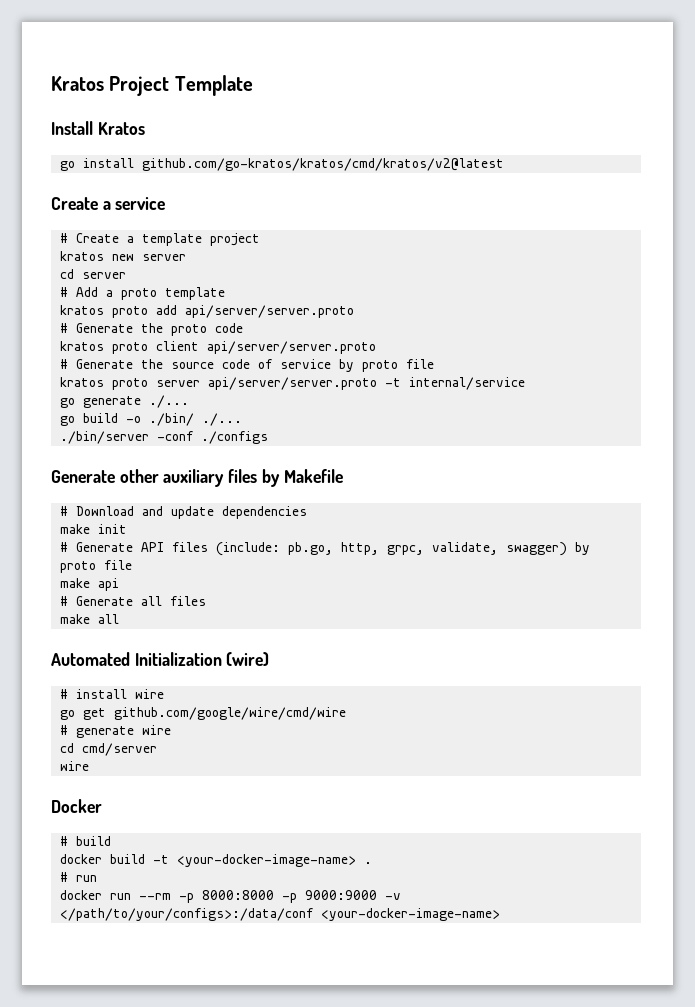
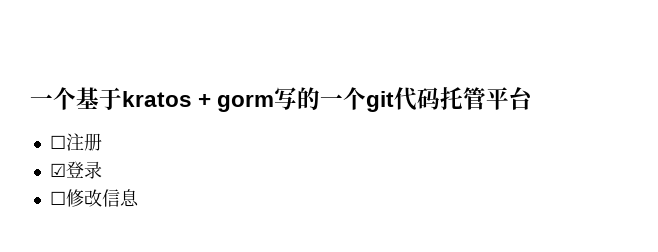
- Kratos Project Template
- Install Kratos
- go install github.com/go-kratos/kratos/cmd/kratos/v2@latest
- Create a service
- # Create a template project
- kratos new server
- cd server
- # Add a proto template
- kratos proto add api/server/server.proto
- # Generate the proto code
- kratos proto client api/server/server.proto
- # Generate the source code of service by proto file
- kratos proto server api/server/server.proto -t internal/service
- go generate ./...
- go build -o ./bin/ ./...
- ./bin/server -conf ./configs
- Generate other auxiliary files by Makefile
- # Download and update dependencies
- make init
- # Generate API files (include: pb.go, http, grpc, validate, swagger) by proto file
- make api
- # Generate all files
- make all
- Automated Initialization (wire)
- # install wire
- go get github.com/google/wire/cmd/wire
- # generate wire
- cd cmd/server
- wire
- Docker
- # build
- docker build -t <your-docker-image-name> .
- # run
- docker run --rm -p 8000:8000 -p 9000:9000 -v </path/to/your/configs>:/data/conf <your-docker-image-name>
+ 一个基于kratos + gorm写的一个git代码托管平台
+ ☐注册
+ ☑登录
+ ☐修改信息

